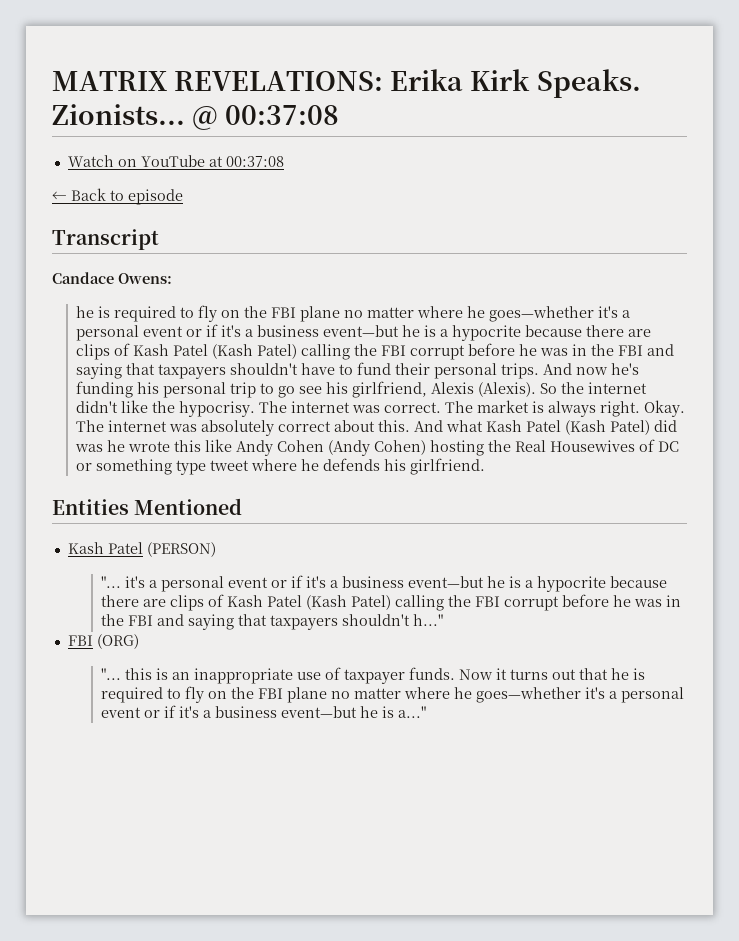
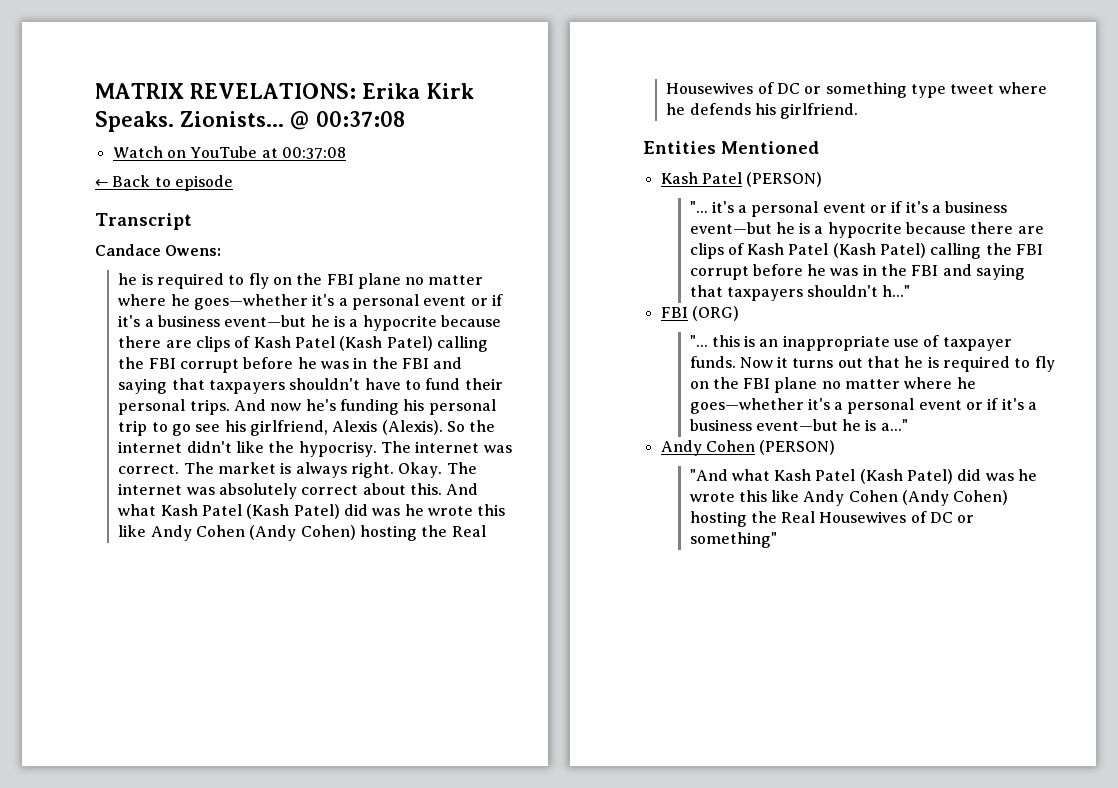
+ Andy Cohen (PERSON)
+ "And what Kash Patel (Kash Patel) did was he wrote this like Andy Cohen (Andy Cohen) hosting the Real Housewives of DC or something"

